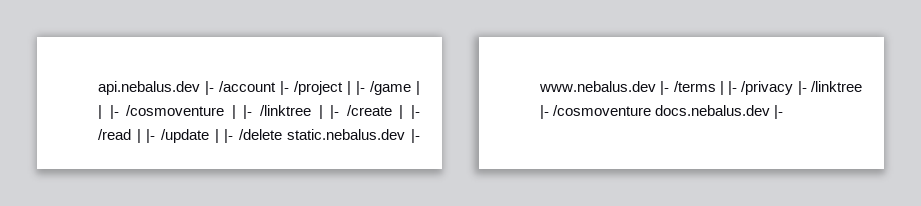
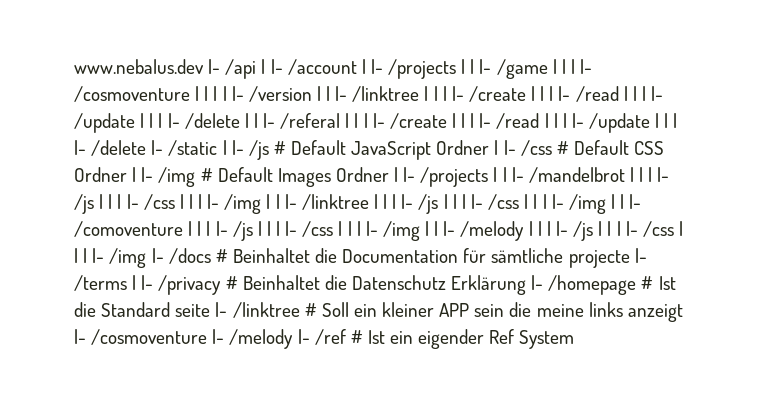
- api.nebalus.dev |- /account |- /project | |- /game | | |- /cosmoventure | |- /linktree | |- /create | |- /read | |- /update | |- /delete static.nebalus.dev |- www.nebalus.dev |- /terms | |- /privacy |- /linktree |- /cosmoventure docs.nebalus.dev |-
+ www.nebalus.dev |- /api | |- /account | |- /projects | | |- /game | | | |- /cosmoventure | | | | |- /version | | |- /linktree | | | |- /create | | | |- /read | | | |- /update | | | |- /delete | | |- /referal | | | |- /create | | | |- /read | | | |- /update | | | |- /delete |- /static | |- /js # Default JavaScript Ordner | |- /css # Default CSS Ordner | |- /img # Default Images Ordner | |- /projects | | |- /mandelbrot | | | |- /js | | | |- /css | | | |- /img | | |- /linktree | | | |- /js | | | |- /css | | | |- /img | | |- /comoventure | | | |- /js | | | |- /css | | | |- /img | | |- /melody | | | |- /js | | | |- /css | | | |- /img |- /docs # Beinhaltet die Documentation für sämtliche projecte |- /terms | |- /privacy # Beinhaltet die Datenschutz Erklärung |- /homepage # Ist die Standard seite |- /linktree # Soll ein kleiner APP sein die meine links anzeigt |- /cosmoventure |- /melody |- /ref # Ist ein eigender Ref System

